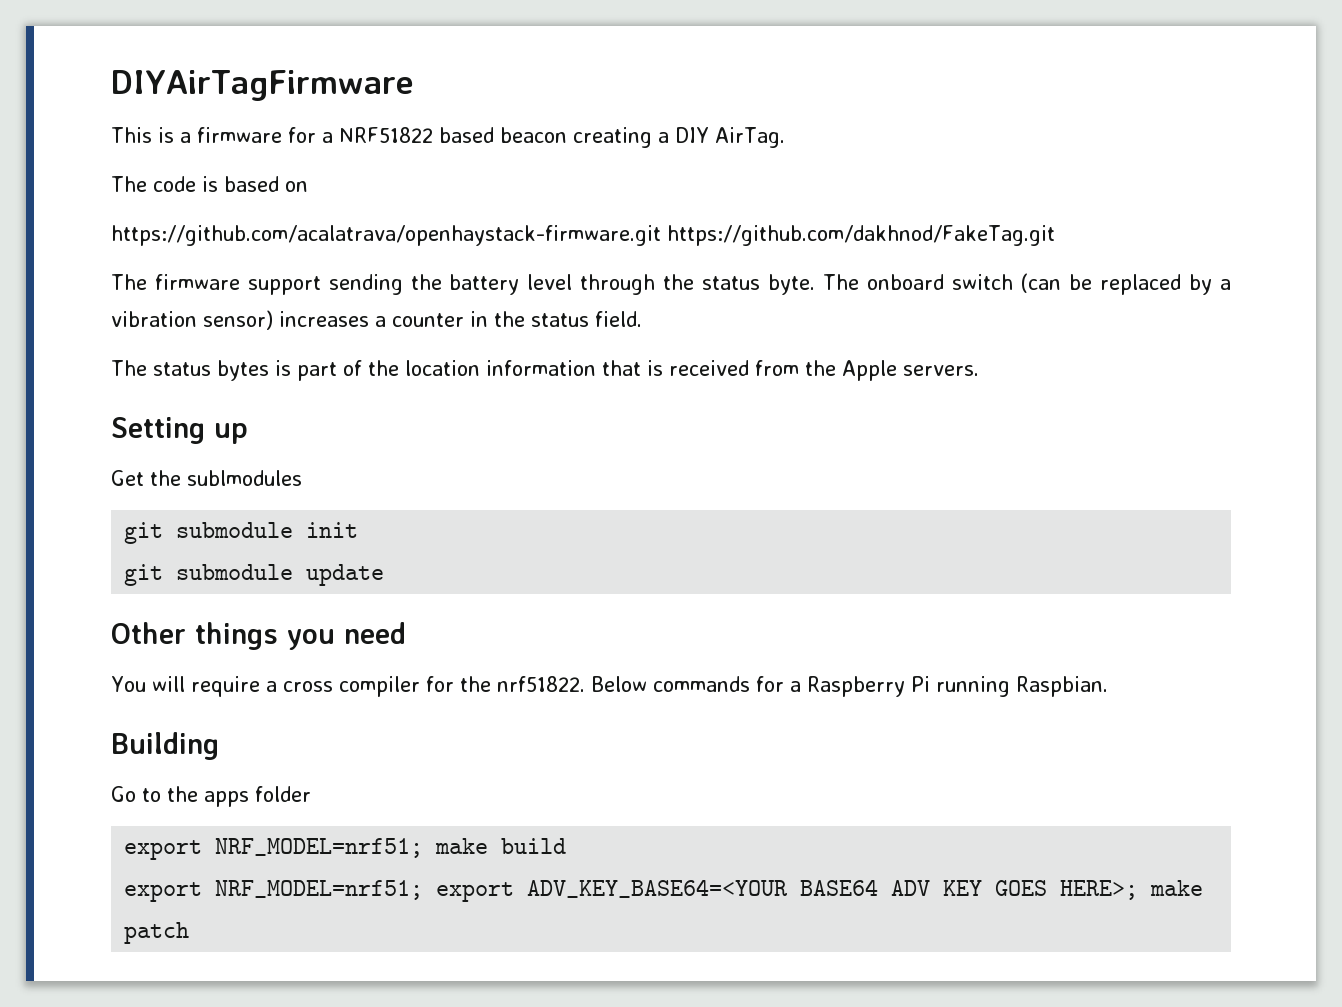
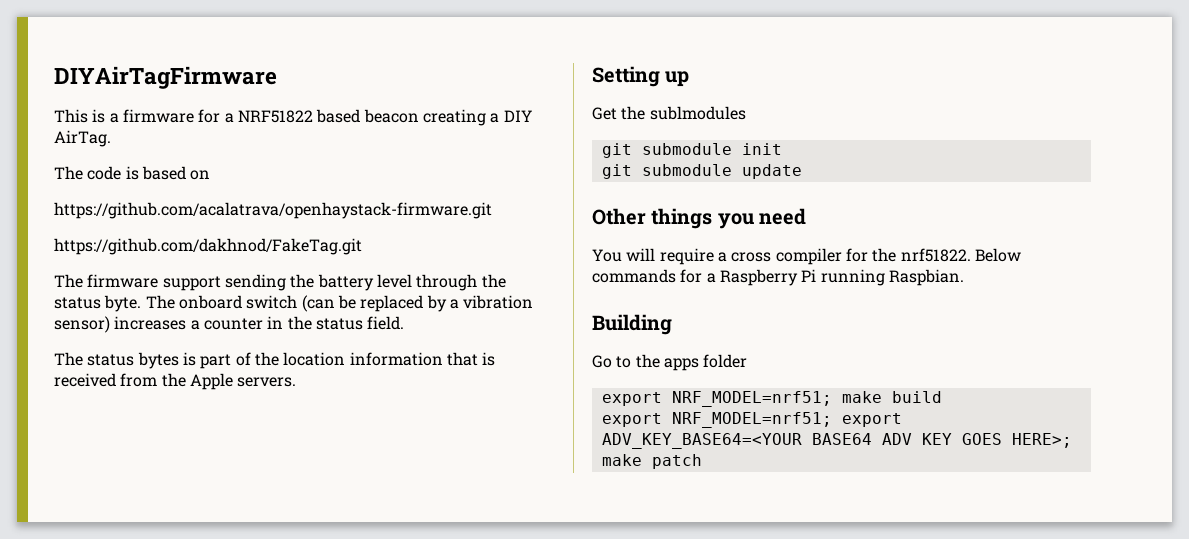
- https://github.com/acalatrava/openhaystack-firmware.git https://github.com/dakhnod/FakeTag.git
+ https://github.com/acalatrava/openhaystack-firmware.git
+ https://github.com/dakhnod/FakeTag.git

